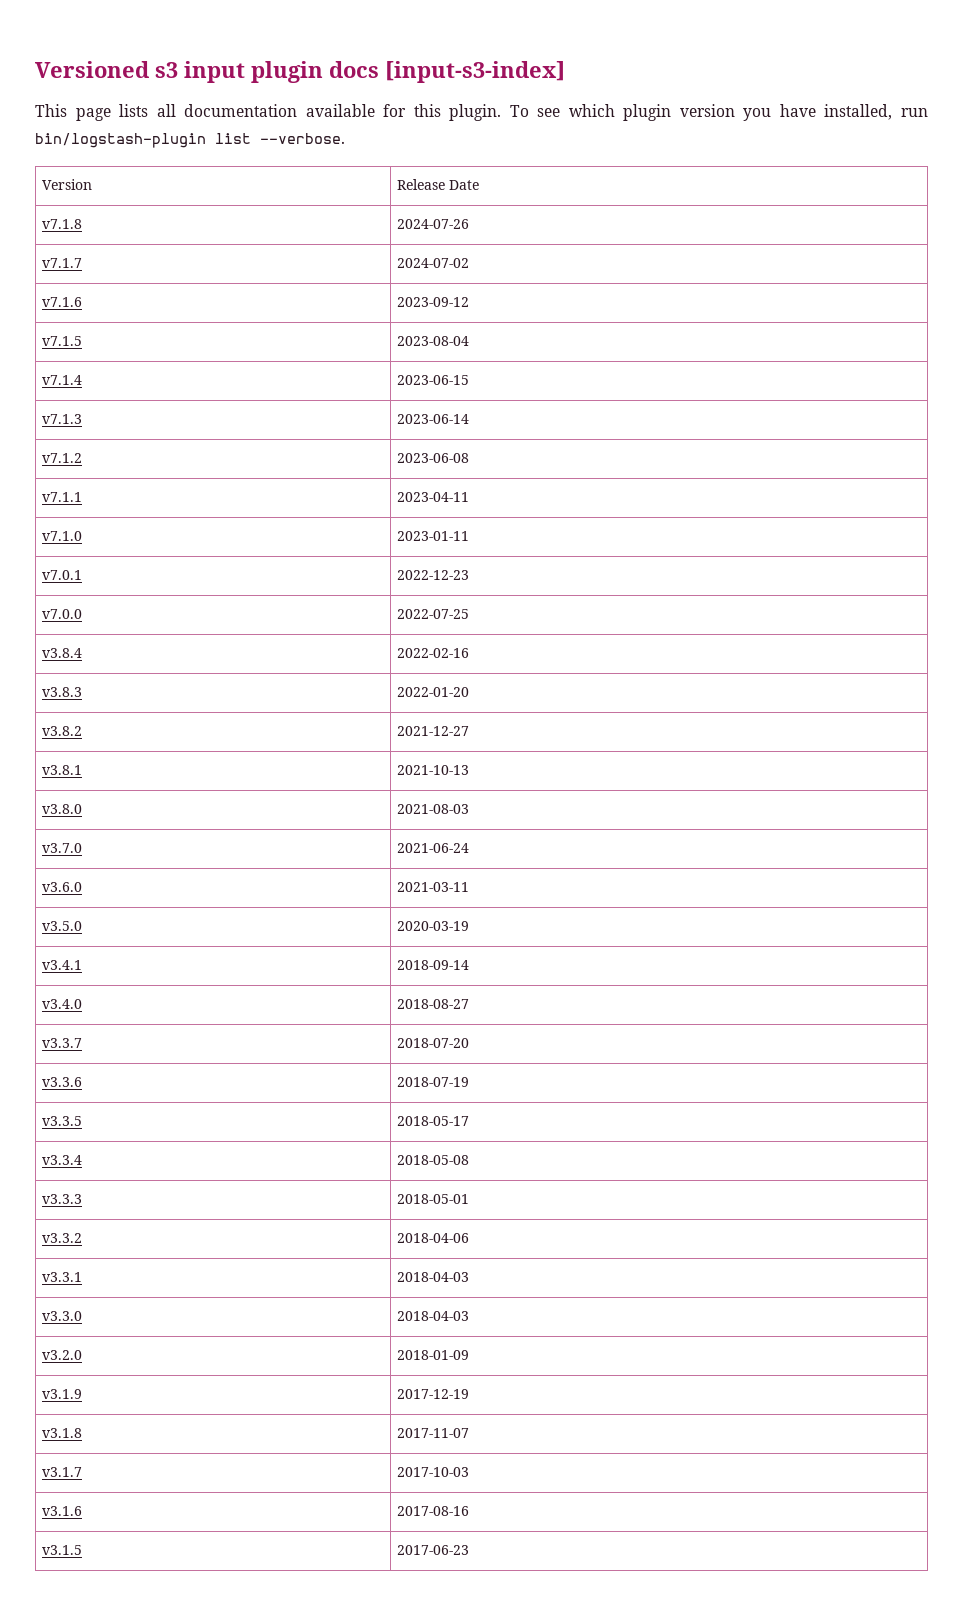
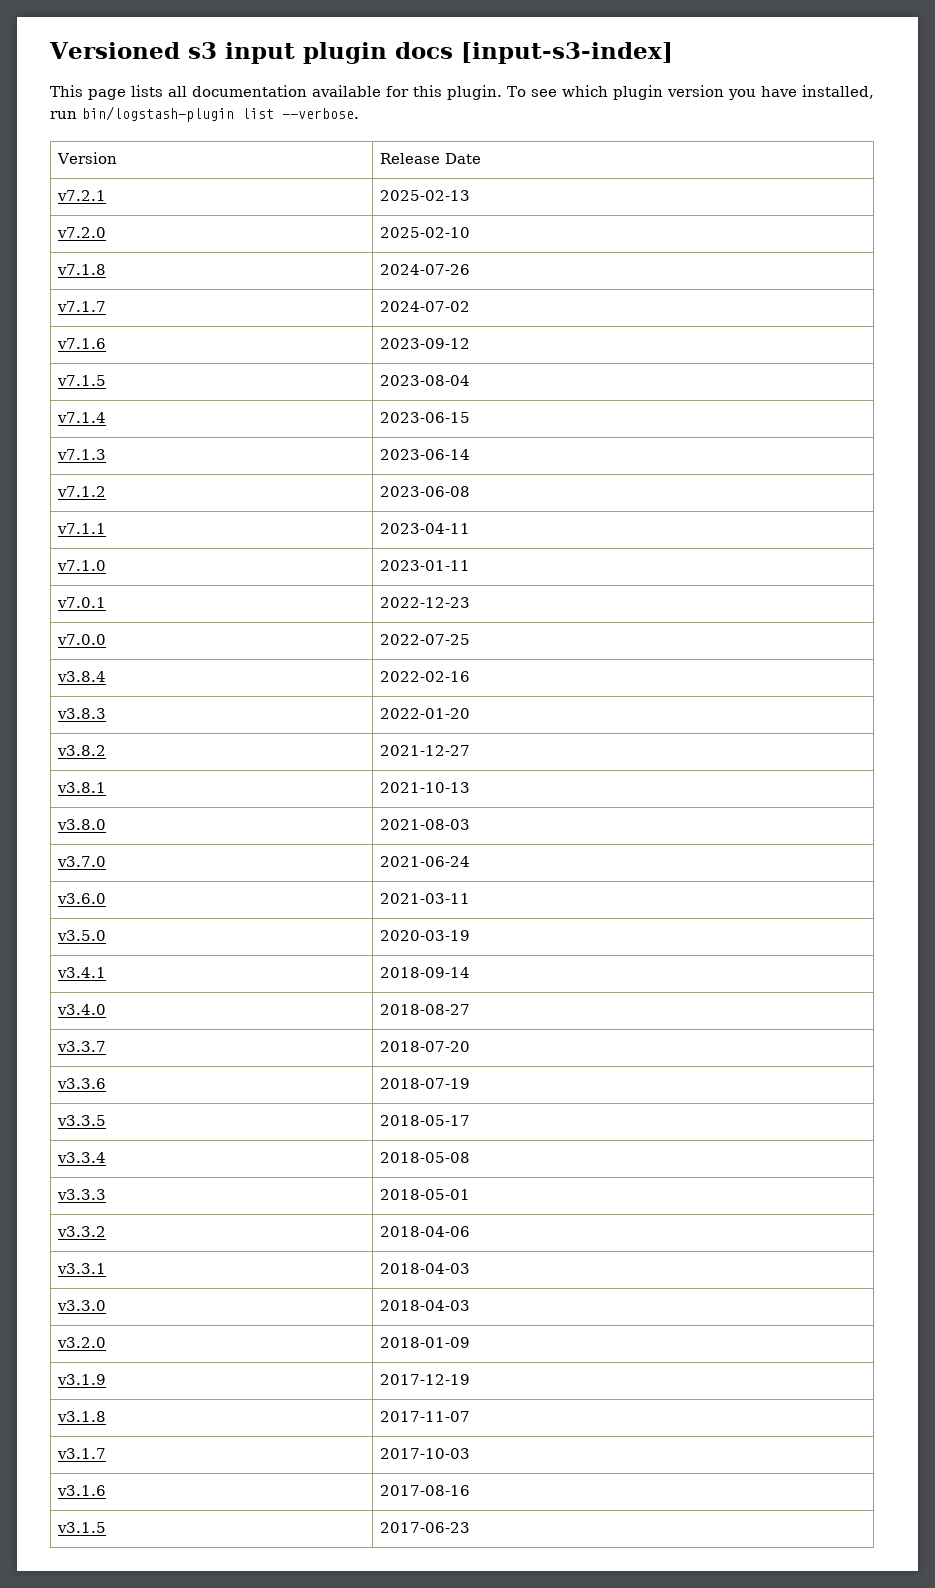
+ v7.2.1 | 2025-02-13
+ v7.2.0 | 2025-02-10

